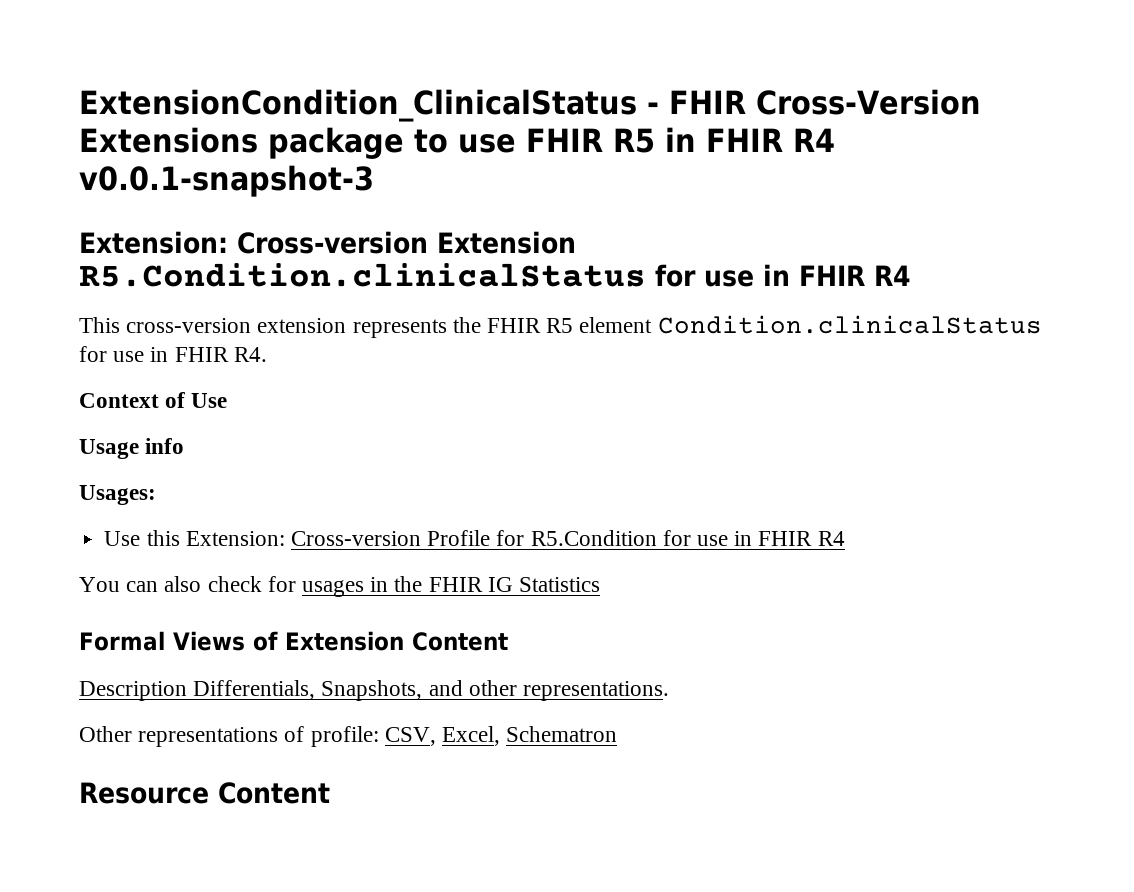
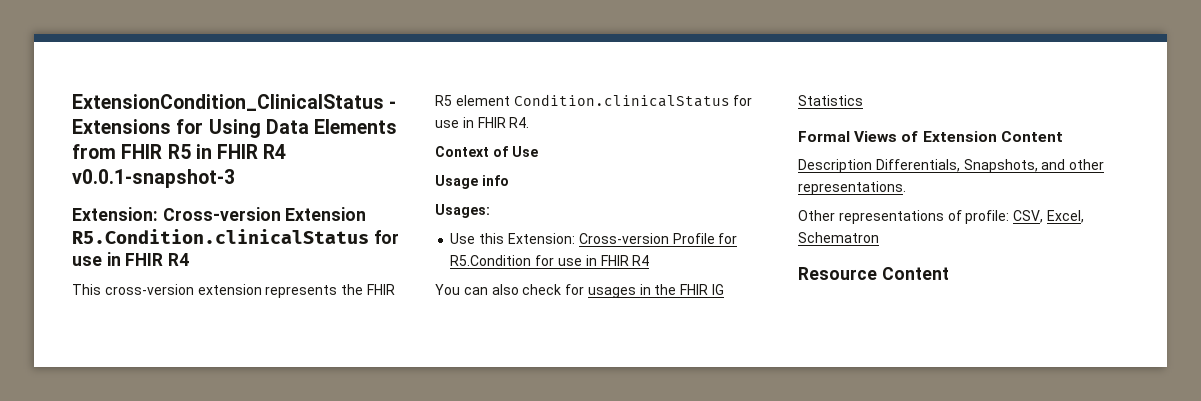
- ExtensionCondition_ClinicalStatus - FHIR Cross-Version Extensions package to use FHIR R5 in FHIR R4 v0.0.1-snapshot-3
+ ExtensionCondition_ClinicalStatus - Extensions for Using Data Elements from FHIR R5 in FHIR R4 v0.0.1-snapshot-3

